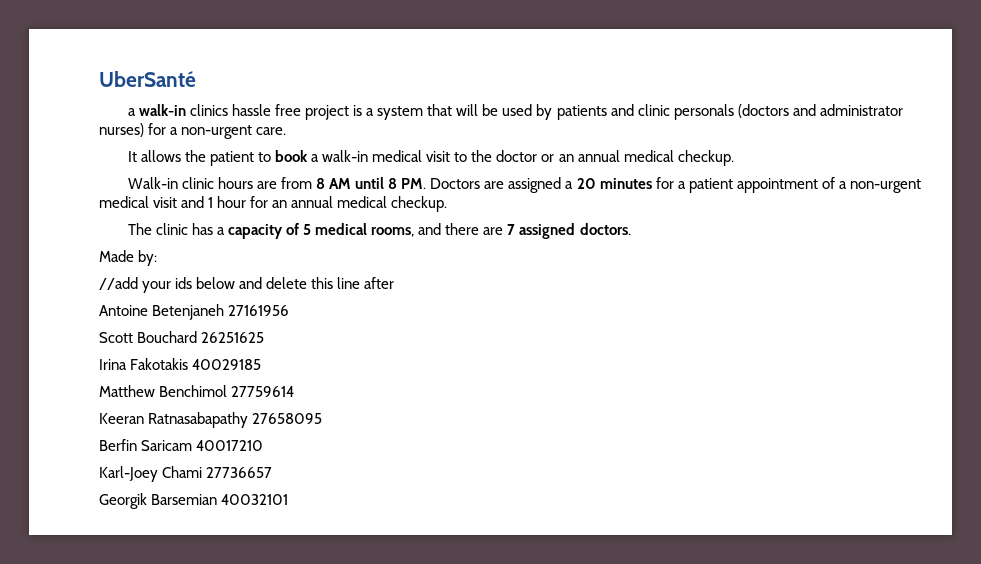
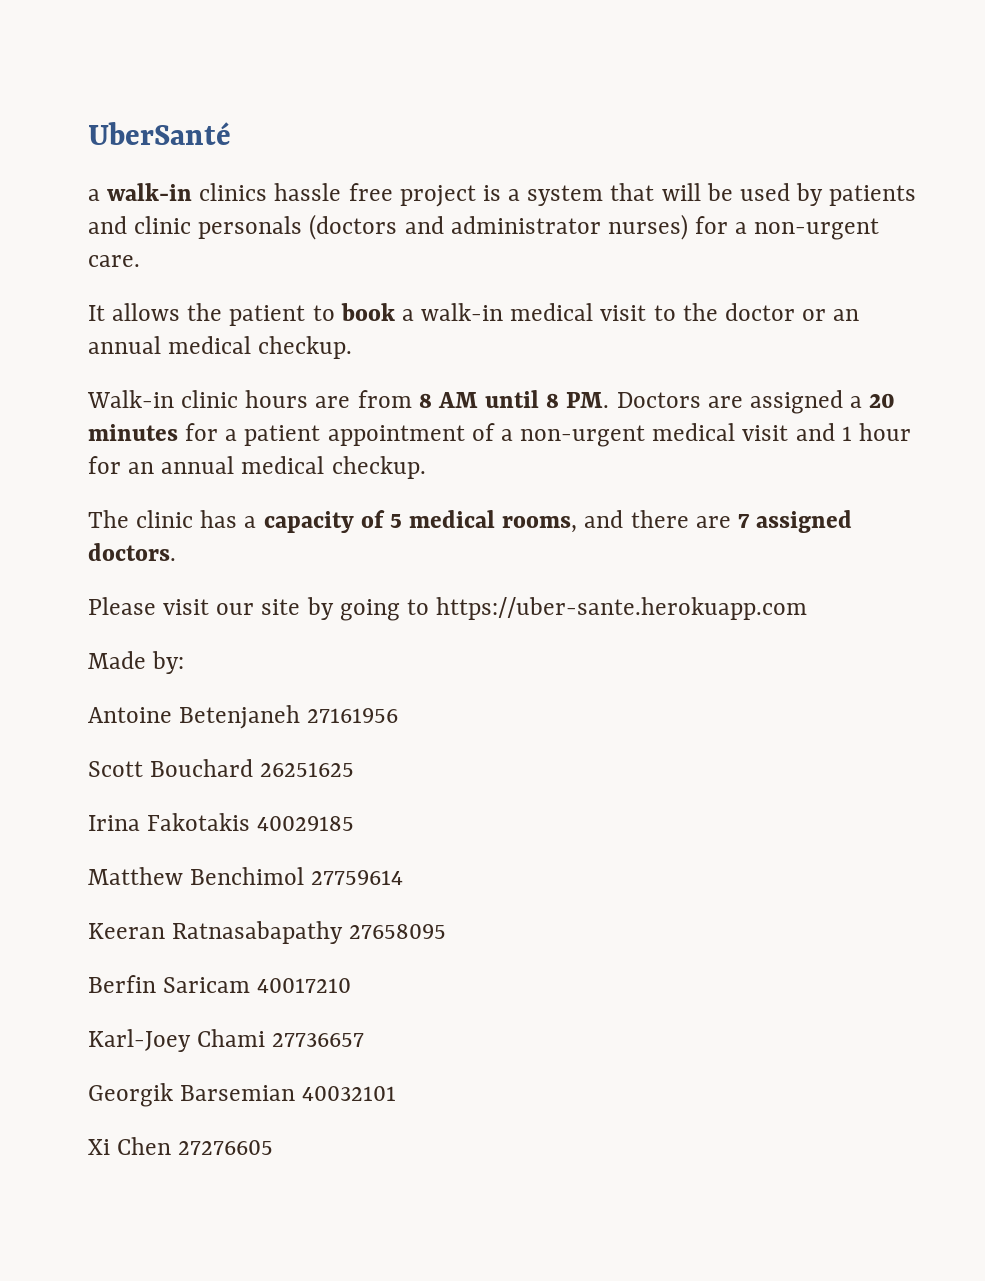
+ Please visit our site by going to https://uber-sante.herokuapp.com
  Made by:
- //add your ids below and delete this line after
+ Xi Chen 27276605

